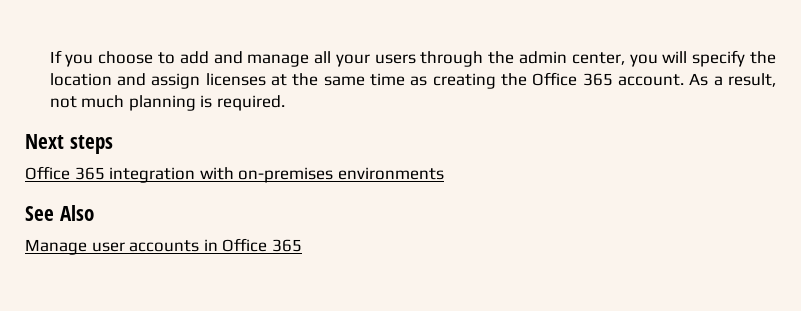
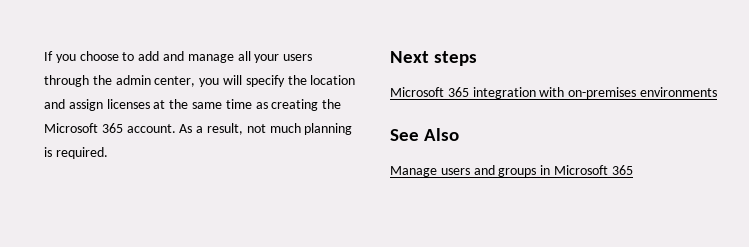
- If you choose to add and manage all your users through the admin center, you will specify the location and assign licenses at the same time as creating the Office 365 account.
+ If you choose to add and manage all your users through the admin center, you will specify the location and assign licenses at the same time as creating the Microsoft 365 account.
- Office 365 integration with on-premises environments
+ Microsoft 365 integration with on-premises environments
- Manage user accounts in Office 365
+ Manage users and groups in Microsoft 365

